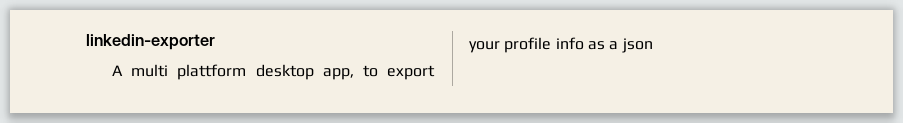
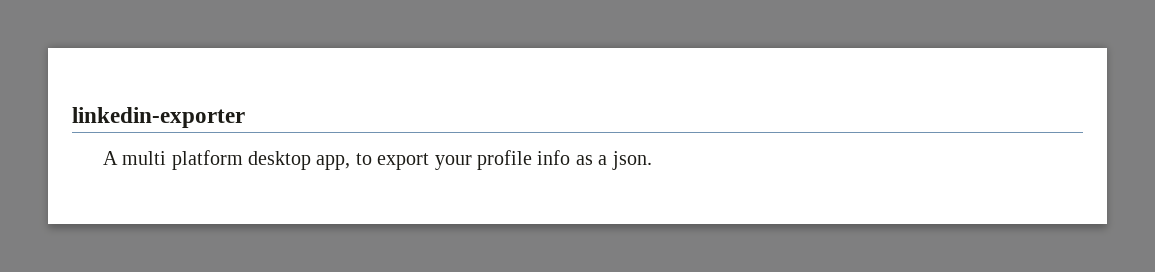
- A multi plattform desktop app, to export your profile info as a json
+ A multi platform desktop app, to export your profile info as a json.

